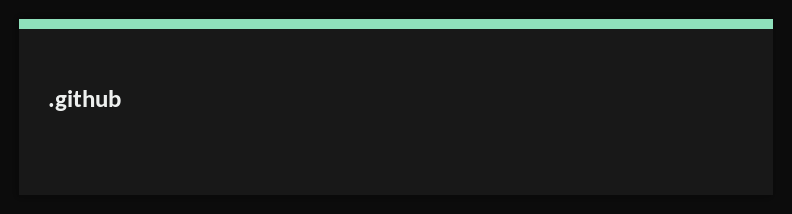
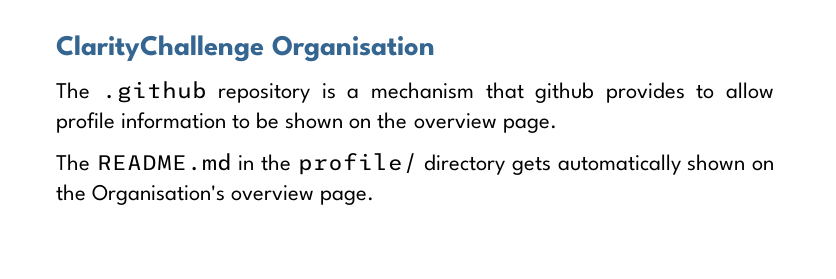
- .github
+ ClarityChallenge Organisation
+ The .github repository is a mechanism that github provides to allow profile information to be shown on the overview page.
+ The README.md in the profile/ directory gets automatically shown on the Organisation's overview page.

